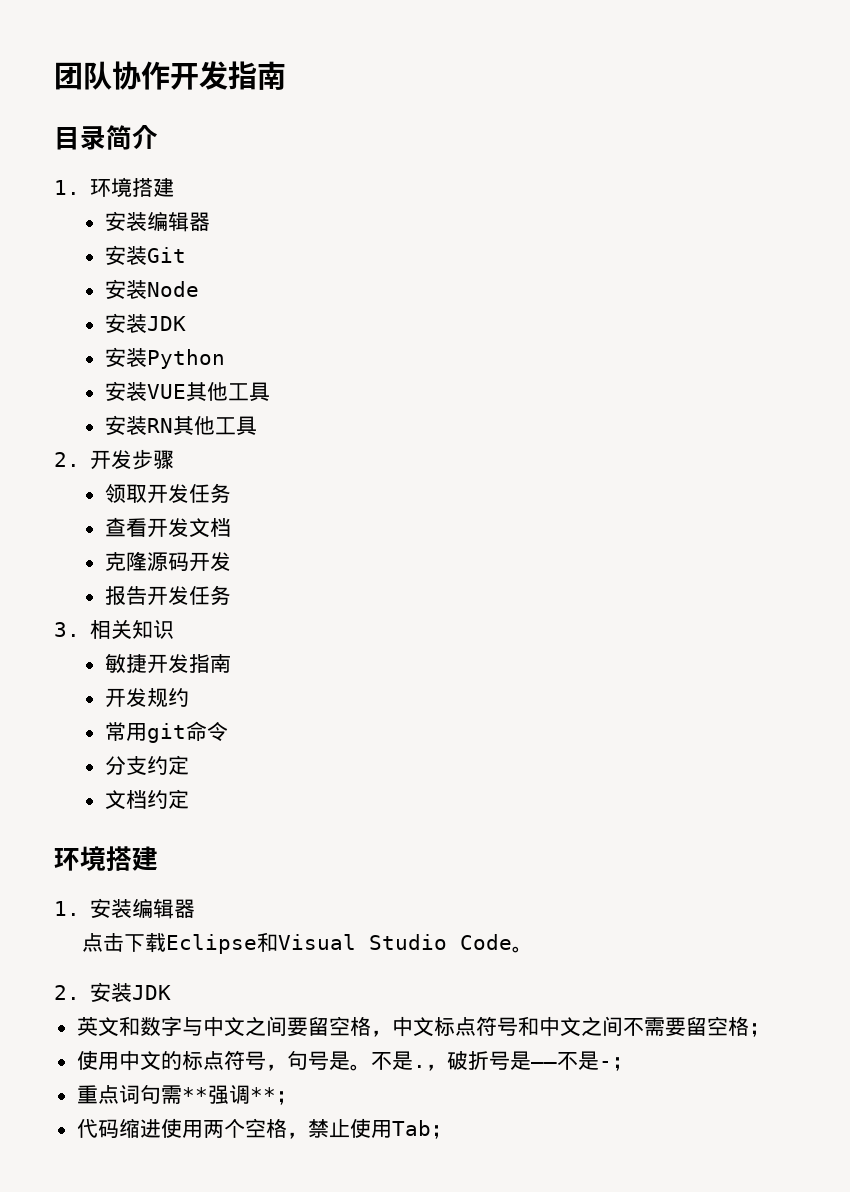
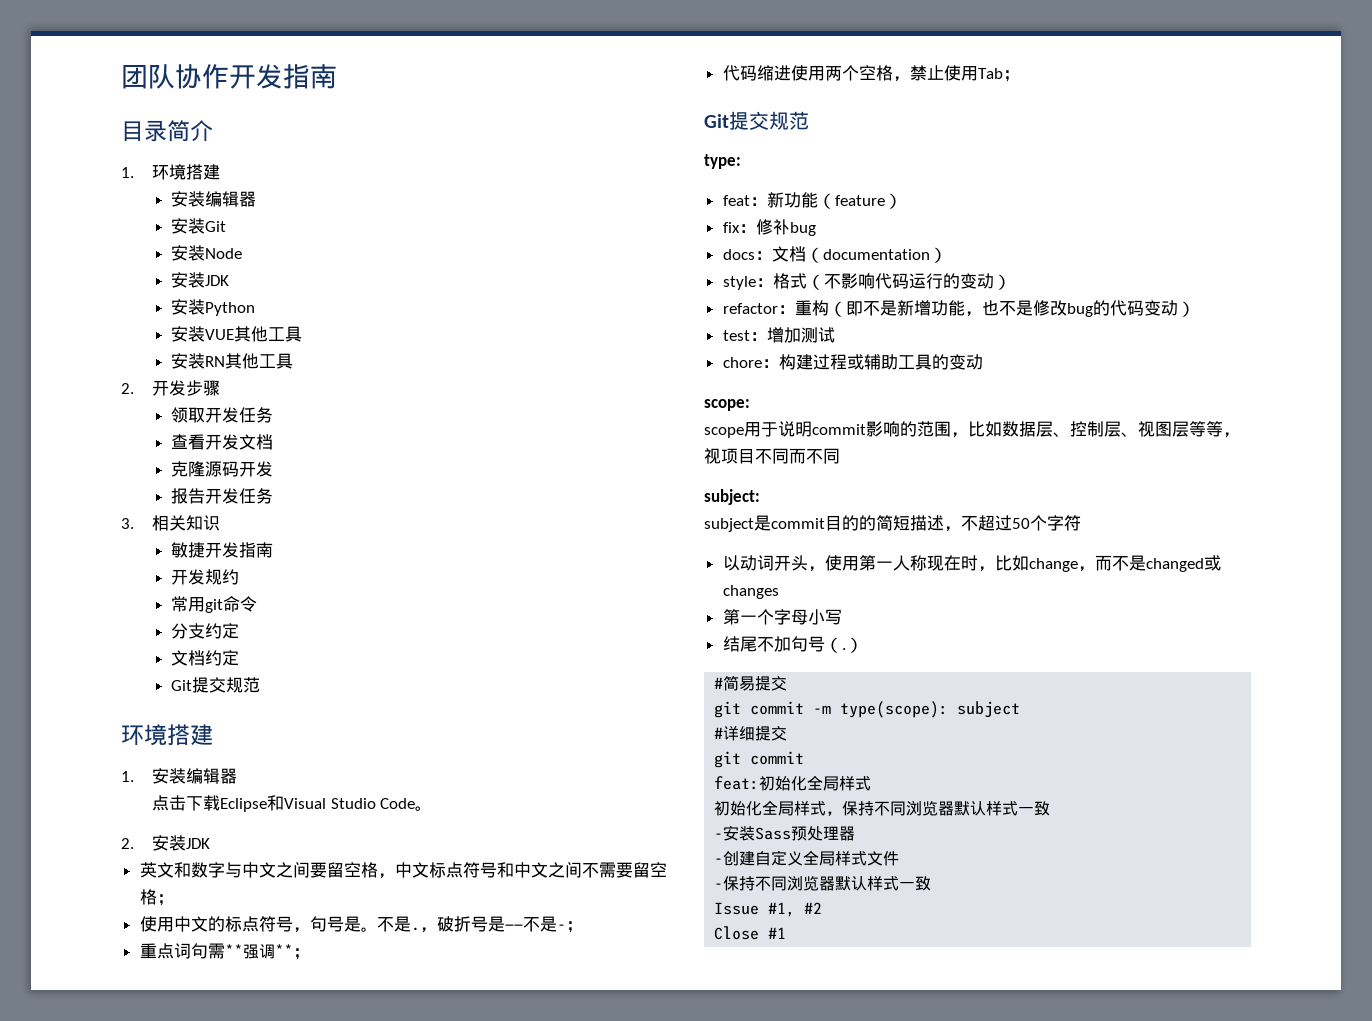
  文档约定
+ Git提交规范
  代码缩进使用两个空格，禁止使用Tab；
+ Git提交规范
+ type:
+ feat：新功能（feature）
+ fix：修补bug
+ docs：文档（documentation）
+ style：格式（不影响代码运行的变动）
+ refactor：重构（即不是新增功能，也不是修改bug的代码变动）
+ test：增加测试
+ chore：构建过程或辅助工具的变动
+ scope:
+ scope用于说明commit影响的范围，比如数据层、控制层、视图层等等，视项目不同而不同
+ subject:
+ subject是commit目的的简短描述，不超过50个字符
+ 以动词开头，使用第一人称现在时，比如change，而不是changed或changes
+ 第一个字母小写
+ 结尾不加句号（.）
+ #简易提交
+ git commit -m type(scope): subject
+ #详细提交
+ git commit
+ feat:初始化全局样式
+ 初始化全局样式，保持不同浏览器默认样式一致
+ -安装Sass预处理器
+ -创建自定义全局样式文件
+ -保持不同浏览器默认样式一致
+ Issue #1, #2
+ Close #1

